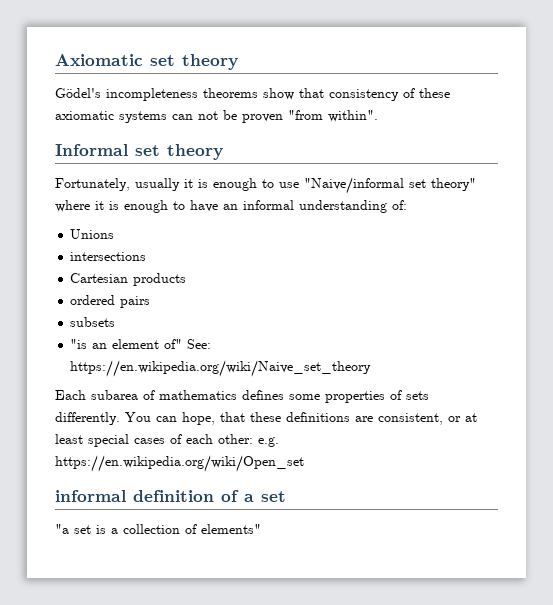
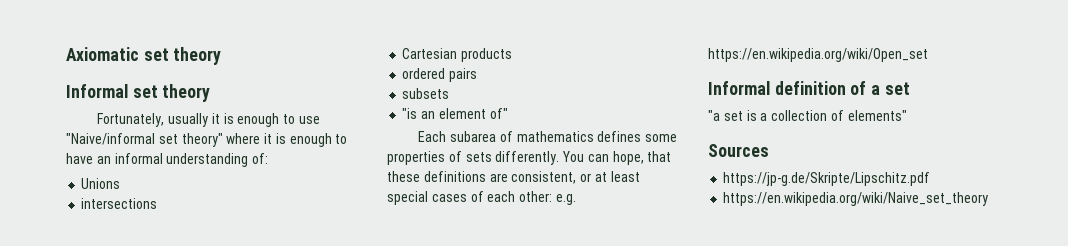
- Gödel's incompleteness theorems show that consistency of these axiomatic systems can not be proven "from within".
- "is an element of" See: https://en.wikipedia.org/wiki/Naive_set_theory
+ "is an element of"
- informal definition of a set
+ Informal definition of a set
+ Sources
+ https://jp-g.de/Skripte/Lipschitz.pdf
+ https://en.wikipedia.org/wiki/Naive_set_theory

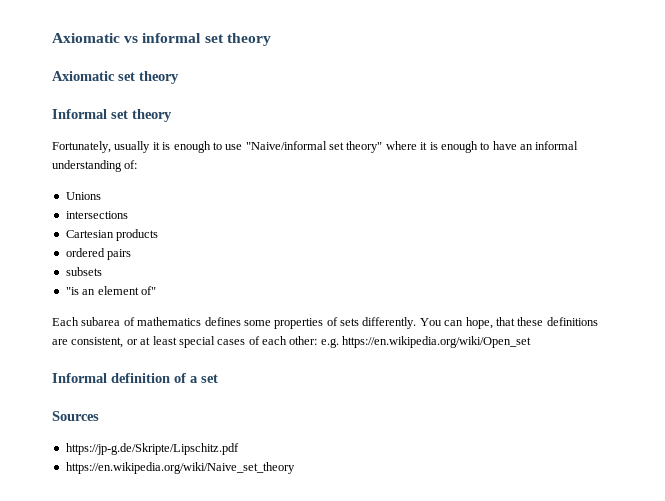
+ Axiomatic vs informal set theory
- "a set is a collection of elements"

